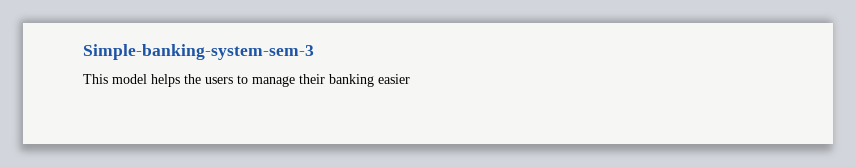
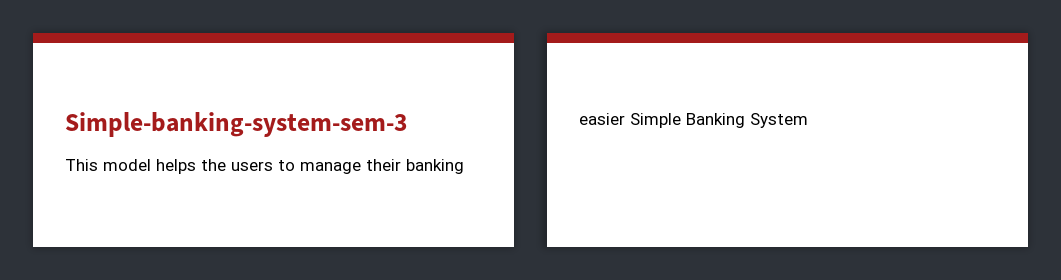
- This model helps the users to manage their banking easier
+ This model helps the users to manage their banking easier Simple Banking System

